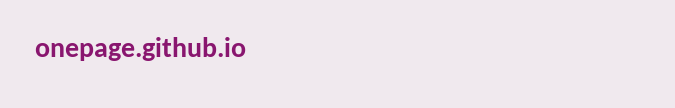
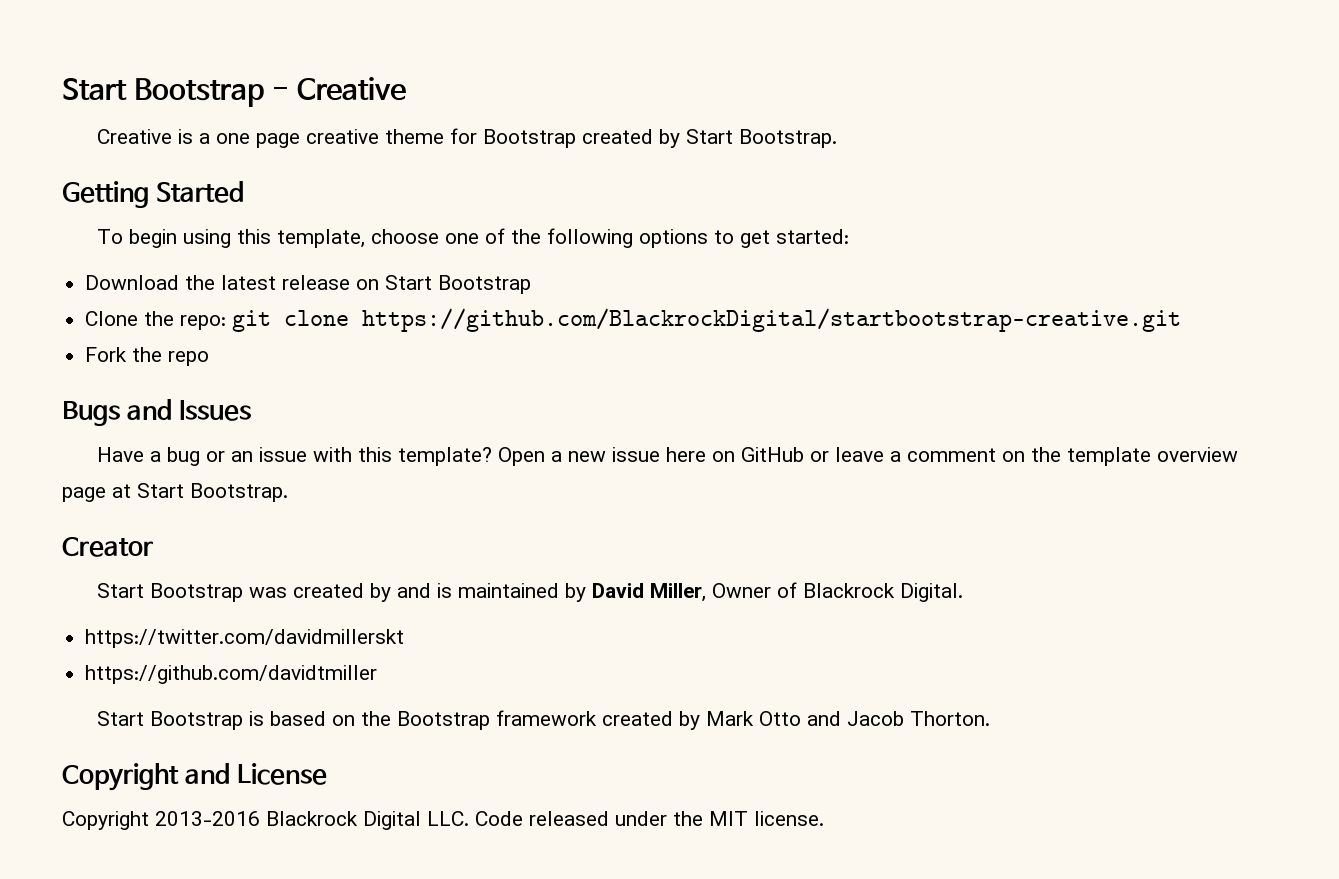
- onepage.github.io
+ Start Bootstrap - Creative
+ Creative is a one page creative theme for Bootstrap created by Start Bootstrap.
+ Getting Started
+ To begin using this template, choose one of the following options to get started:
+ Download the latest release on Start Bootstrap
+ Clone the repo: git clone https://github.com/BlackrockDigital/startbootstrap-creative.git
+ Fork the repo
+ Bugs and Issues
+ Have a bug or an issue with this template? Open a new issue here on GitHub or leave a comment on the template overview page at Start Bootstrap.
+ Creator
+ Start Bootstrap was created by and is maintained by David Miller, Owner of Blackrock Digital.
+ https://twitter.com/davidmillerskt
+ https://github.com/davidtmiller
+ Start Bootstrap is based on the Bootstrap framework created by Mark Otto and Jacob Thorton.
+ Copyright and License
+ Copyright 2013-2016 Blackrock Digital LLC. Code released under the MIT license.

